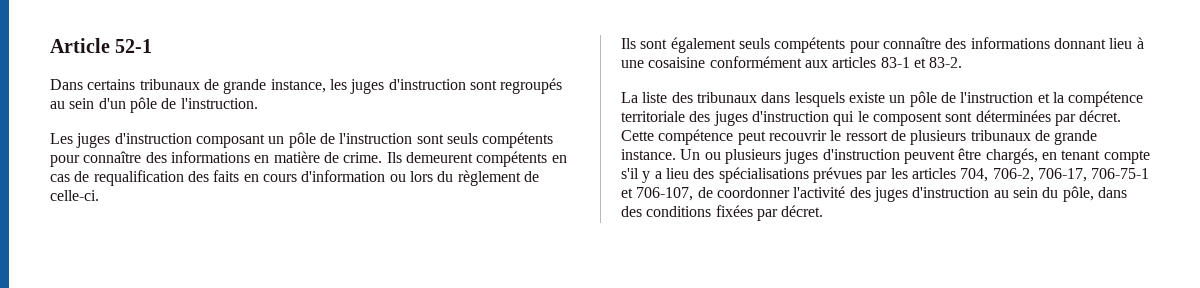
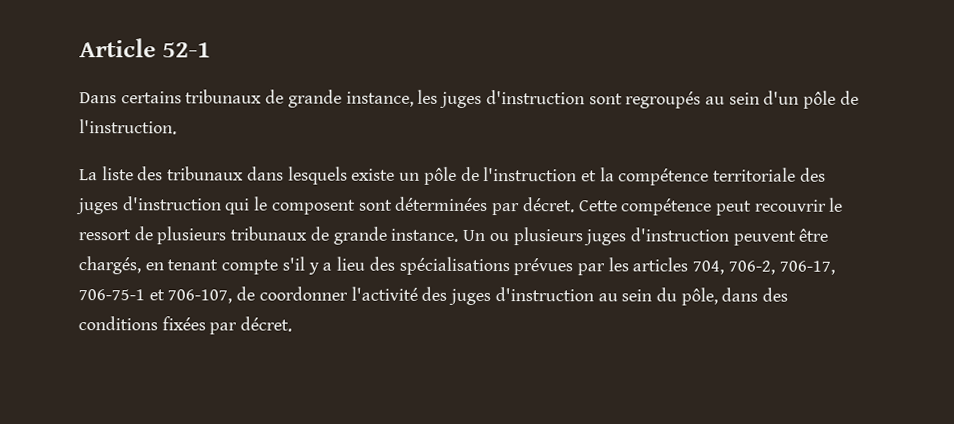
- Les juges d'instruction composant un pôle de l'instruction sont seuls compétents pour connaître des informations en matière de crime. Ils demeurent compétents en cas de requalification des faits en cours d'information ou lors du règlement de celle-ci.
- Ils sont également seuls compétents pour connaître des informations donnant lieu à une cosaisine conformément aux articles 83-1 et 83-2.

